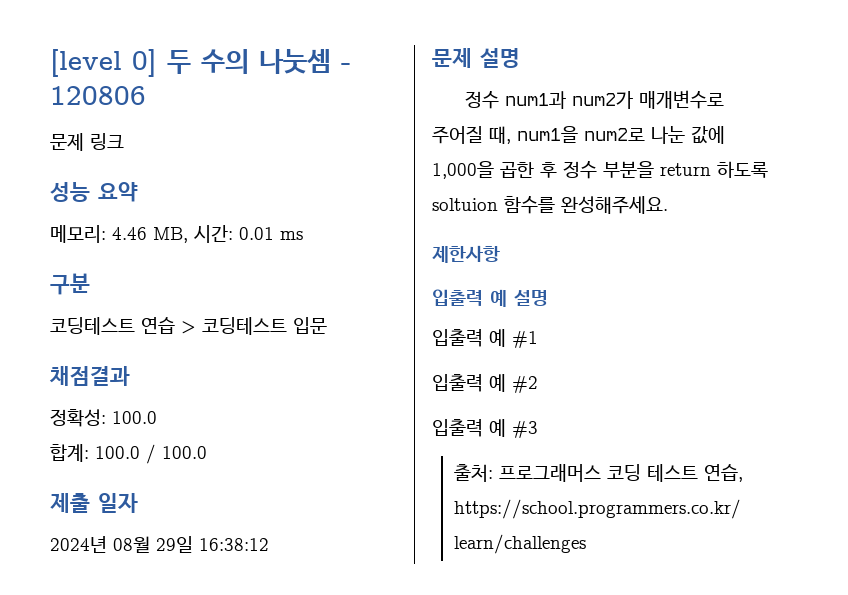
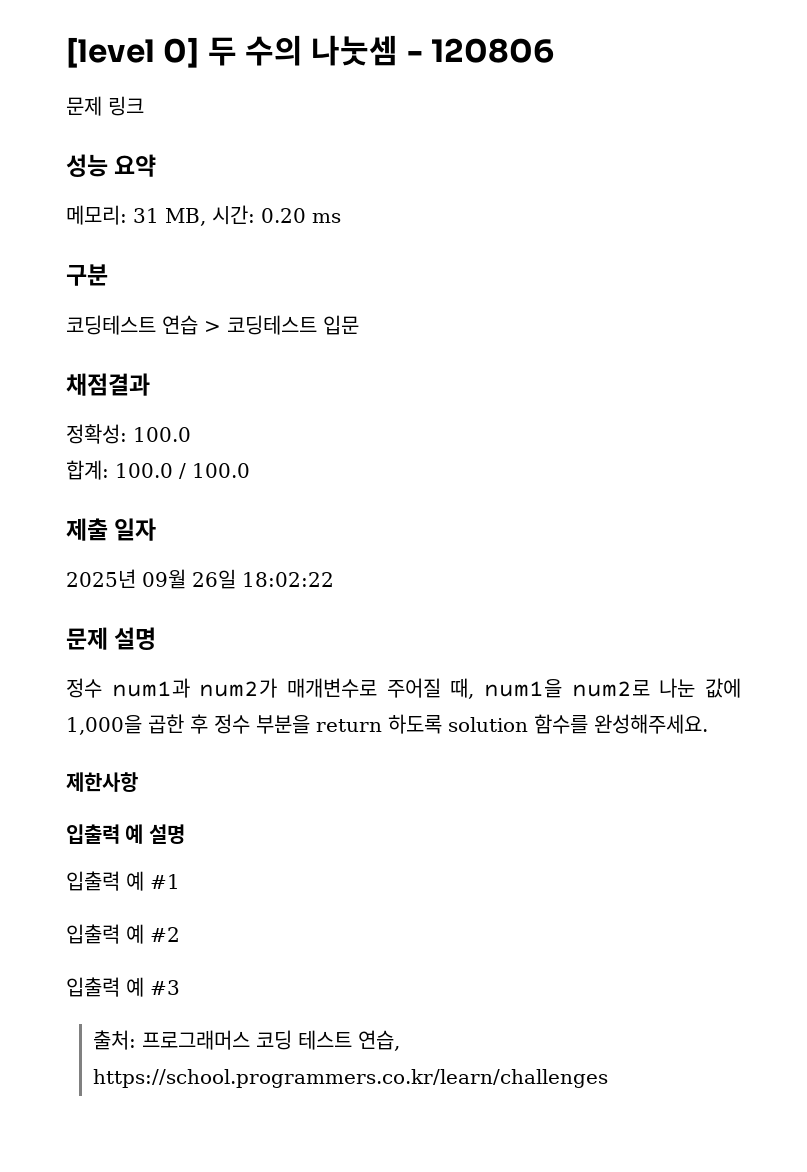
- 메모리: 4.46 MB, 시간: 0.01 ms
+ 메모리: 31 MB, 시간: 0.20 ms
- 2024년 08월 29일 16:38:12
+ 2025년 09월 26일 18:02:22
- 정수 num1과 num2가 매개변수로 주어질 때, num1을 num2로 나눈 값에 1,000을 곱한 후 정수 부분을 return 하도록 soltuion 함수를 완성해주세요.
+ 정수 num1과 num2가 매개변수로 주어질 때, num1을 num2로 나눈 값에 1,000을 곱한 후 정수 부분을 return 하도록 solution 함수를 완성해주세요.

